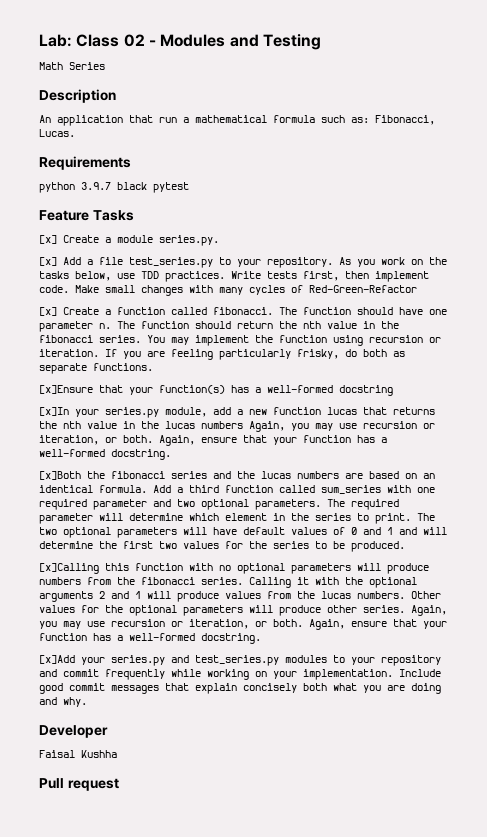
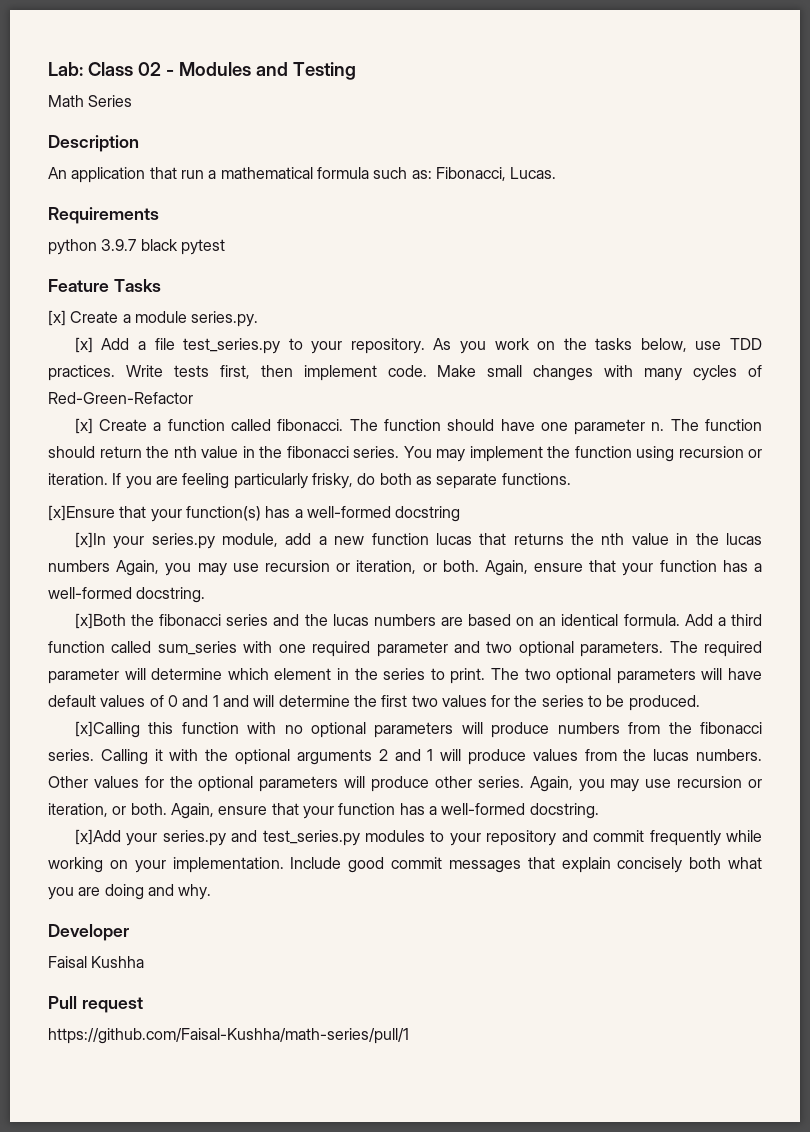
+ https://github.com/Faisal-Kushha/math-series/pull/1

